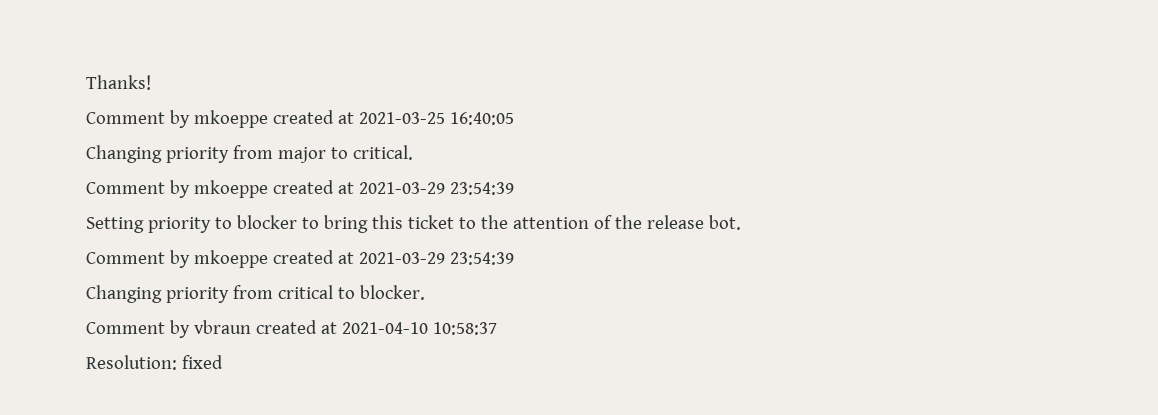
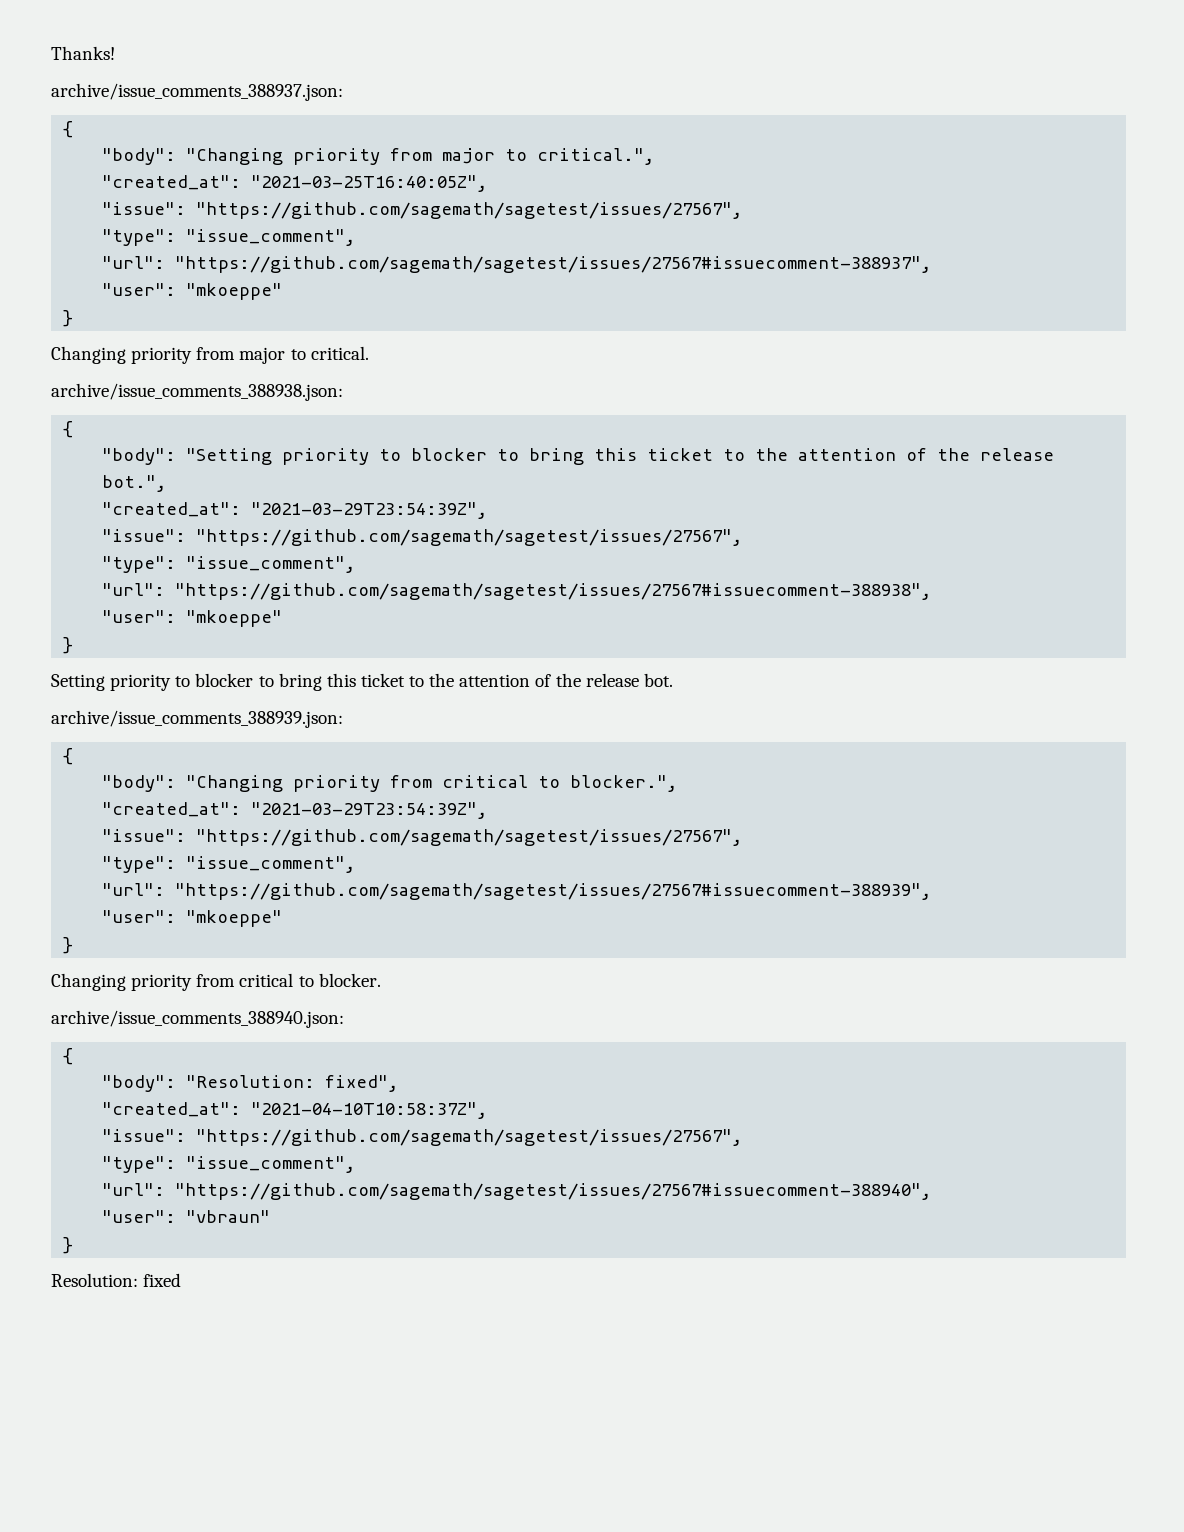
- Comment by mkoeppe created at 2021-03-25 16:40:05
+ archive/issue_comments_388937.json:
+ {
+ "body": "Changing priority from major to critical.",
+ "created_at": "2021-03-25T16:40:05Z",
+ "issue": "https://github.com/sagemath/sagetest/issues/27567",
+ "type": "issue_comment",
+ "url": "https://github.com/sagemath/sagetest/issues/27567#issuecomment-388937",
+ "user": "mkoeppe"
+ }
  Changing priority from major to critical.
- Comment by mkoeppe created at 2021-03-29 23:54:39
+ archive/issue_comments_388938.json:
+ {
+ "body": "Setting priority to blocker to bring this ticket to the attention of the release bot.",
+ "created_at": "2021-03-29T23:54:39Z",
+ "issue": "https://github.com/sagemath/sagetest/issues/27567",
+ "type": "issue_comment",
+ "url": "https://github.com/sagemath/sagetest/issues/27567#issuecomment-388938",
+ "user": "mkoeppe"
+ }
  Setting priority to blocker to bring this ticket to the attention of the release bot.
- Comment by mkoeppe created at 2021-03-29 23:54:39
+ archive/issue_comments_388939.json:
+ {
+ "body": "Changing priority from critical to blocker.",
+ "created_at": "2021-03-29T23:54:39Z",
+ "issue": "https://github.com/sagemath/sagetest/issues/27567",
+ "type": "issue_comment",
+ "url": "https://github.com/sagemath/sagetest/issues/27567#issuecomment-388939",
+ "user": "mkoeppe"
+ }
- Comment by vbraun created at 2021-04-10 10:58:37
+ archive/issue_comments_388940.json:
+ {
+ "body": "Resolution: fixed",
+ "created_at": "2021-04-10T10:58:37Z",
+ "issue": "https://github.com/sagemath/sagetest/issues/27567",
+ "type": "issue_comment",
+ "url": "https://github.com/sagemath/sagetest/issues/27567#issuecomment-388940",
+ "user": "vbraun"
+ }

